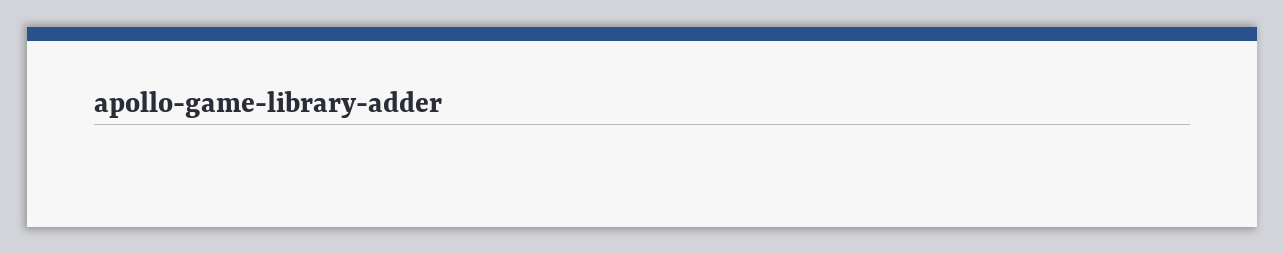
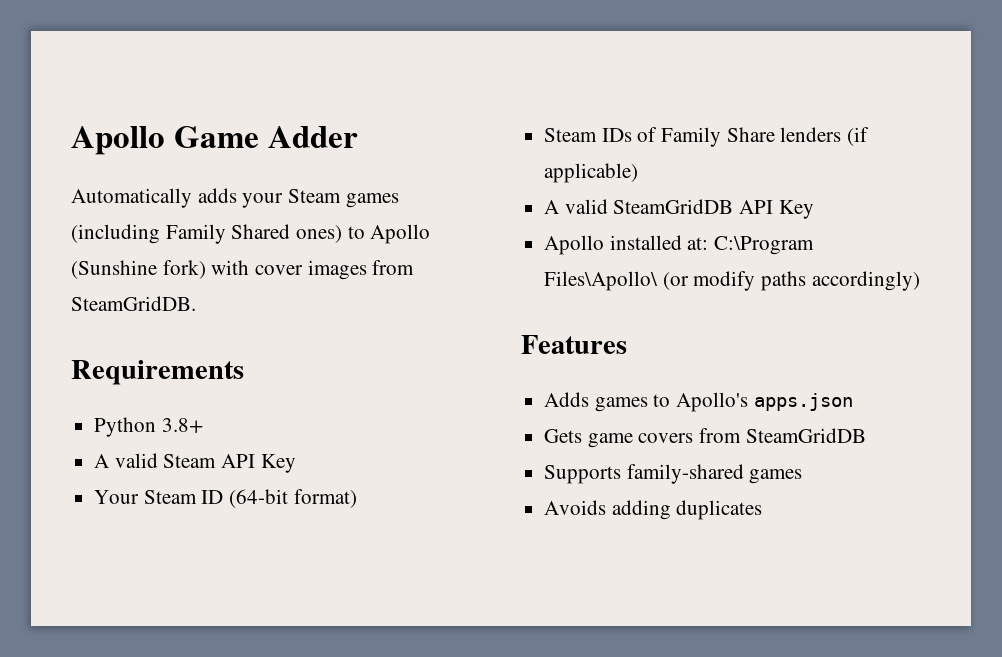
- apollo-game-library-adder
+ Apollo Game Adder
+ Automatically adds your Steam games (including Family Shared ones) to Apollo (Sunshine fork) with cover images from SteamGridDB.
+ Requirements
+ Python 3.8+
+ A valid Steam API Key
+ Your Steam ID (64-bit format)
+ Steam IDs of Family Share lenders (if applicable)
+ A valid SteamGridDB API Key
+ Apollo installed at: C:\Program Files\Apollo\ (or modify paths accordingly)
+ Features
+ Adds games to Apollo's apps.json
+ Gets game covers from SteamGridDB
+ Supports family-shared games
+ Avoids adding duplicates

